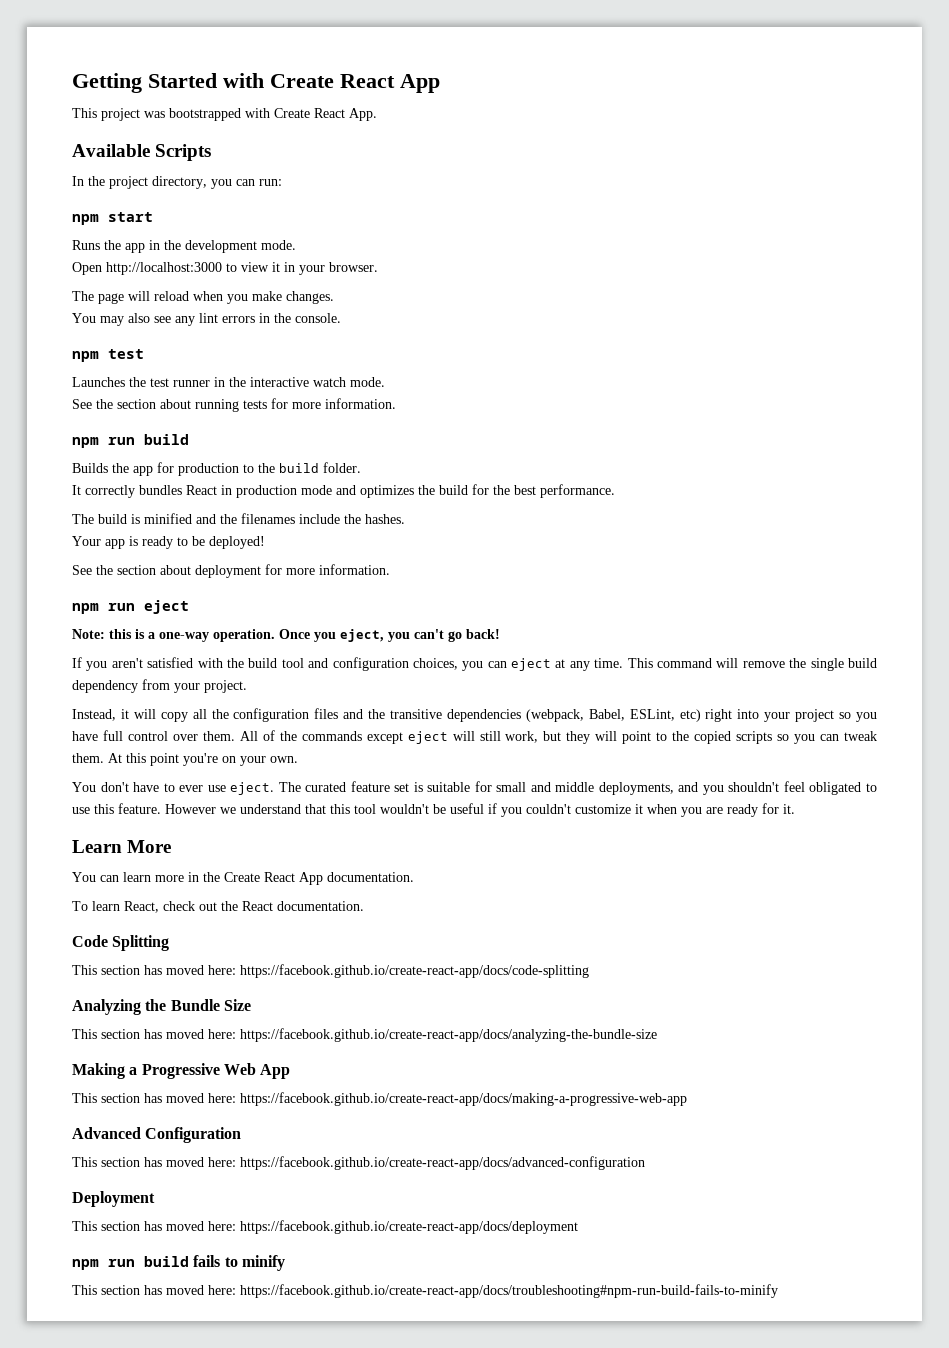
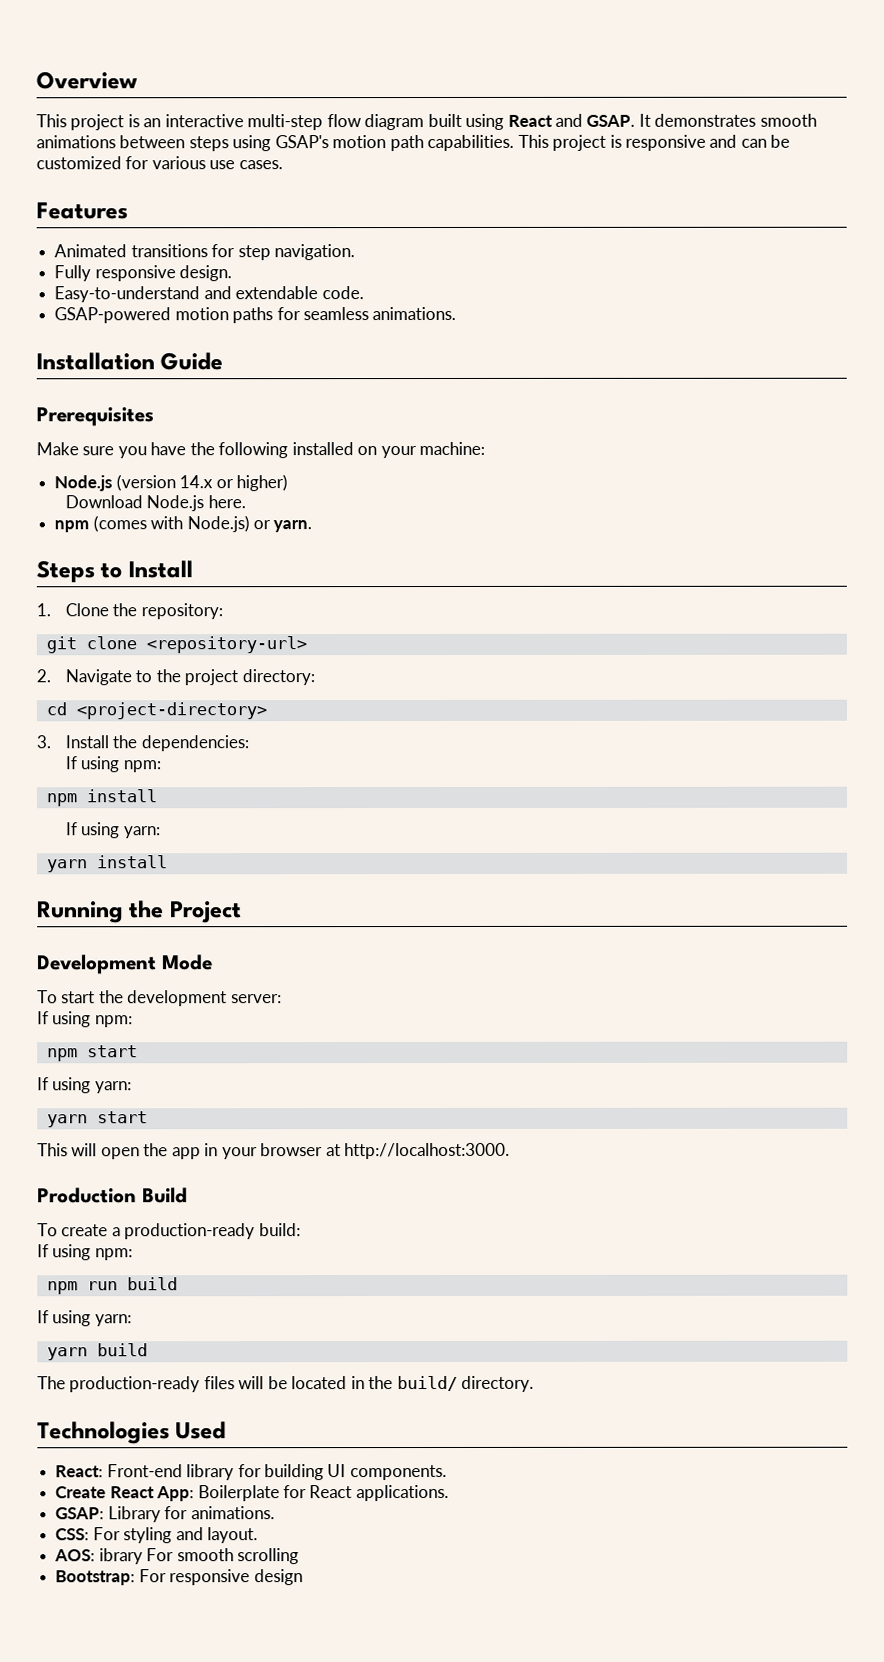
- Getting Started with Create React App
- This project was bootstrapped with Create React App.
- Available Scripts
- In the project directory, you can run:
+ Overview
+ This project is an interactive multi-step flow diagram built using React and GSAP. It demonstrates smooth animations between steps using GSAP's motion path capabilities. This project is responsive and can be customized for various use cases.
+ Features
+ Animated transitions for step navigation.
+ Fully responsive design.
+ Easy-to-understand and extendable code.
+ GSAP-powered motion paths for seamless animations.
+ Installation Guide
+ Prerequisites
+ Make sure you have the following installed on your machine:
+ Node.js (version 14.x or higher)
+ Download Node.js here.
+ npm (comes with Node.js) or yarn.
+ Steps to Install
+ 1. Clone the repository:
+ git clone <repository-url>
+ 2. Navigate to the project directory:
+ cd <project-directory>
+ 3. Install the dependencies:
+ If using npm:
+ npm install
+ If using yarn:
+ yarn install
+ Running the Project
+ Development Mode
+ To start the development server:
+ If using npm:
  npm start
- Runs the app in the development mode.
- Open http://localhost:3000 to view it in your browser.
- The page will reload when you make changes.
- You may also see any lint errors in the console.
- npm test
- Launches the test runner in the interactive watch mode.
- See the section about running tests for more information.
+ If using yarn:
+ yarn start
+ This will open the app in your browser at http://localhost:3000.
+ Production Build
+ To create a production-ready build:
+ If using npm:
  npm run build
- Builds the app for production to the build folder.
- It correctly bundles React in production mode and optimizes the build for the best performance.
- The build is minified and the filenames include the hashes.
- Your app is ready to be deployed!
- See the section about deployment for more information.
- npm run eject
- Note: this is a one-way operation. Once you eject, you can't go back!
- If you aren't satisfied with the build tool and configuration choices, you can eject at any time. This command will remove the single build dependency from your project.
- Instead, it will copy all the configuration files and the transitive dependencies (webpack, Babel, ESLint, etc) right into your project so you have full control over them. All of the commands except eject will still work, but they will point to the copied scripts so you can tweak them. At this point you're on your own.
- You don't have to ever use eject. The curated feature set is suitable for small and middle deployments, and you shouldn't feel obligated to use this feature. However we understand that this tool wouldn't be useful if you couldn't customize it when you are ready for it.
- Learn More
- You can learn more in the Create React App documentation.
- To learn React, check out the React documentation.
- Code Splitting
- This section has moved here: https://facebook.github.io/create-react-app/docs/code-splitting
- Analyzing the Bundle Size
- This section has moved here: https://facebook.github.io/create-react-app/docs/analyzing-the-bundle-size
- Making a Progressive Web App
- This section has moved here: https://facebook.github.io/create-react-app/docs/making-a-progressive-web-app
- Advanced Configuration
- This section has moved here: https://facebook.github.io/create-react-app/docs/advanced-configuration
- Deployment
- This section has moved here: https://facebook.github.io/create-react-app/docs/deployment
- npm run build fails to minify
- This section has moved here: https://facebook.github.io/create-react-app/docs/troubleshooting#npm-run-build-fails-to-minify
+ If using yarn:
+ yarn build
+ The production-ready files will be located in the build/ directory.
+ Technologies Used
+ React: Front-end library for building UI components.
+ Create React App: Boilerplate for React applications.
+ GSAP: Library for animations.
+ CSS: For styling and layout.
+ AOS: ibrary For smooth scrolling
+ Bootstrap: For responsive design

